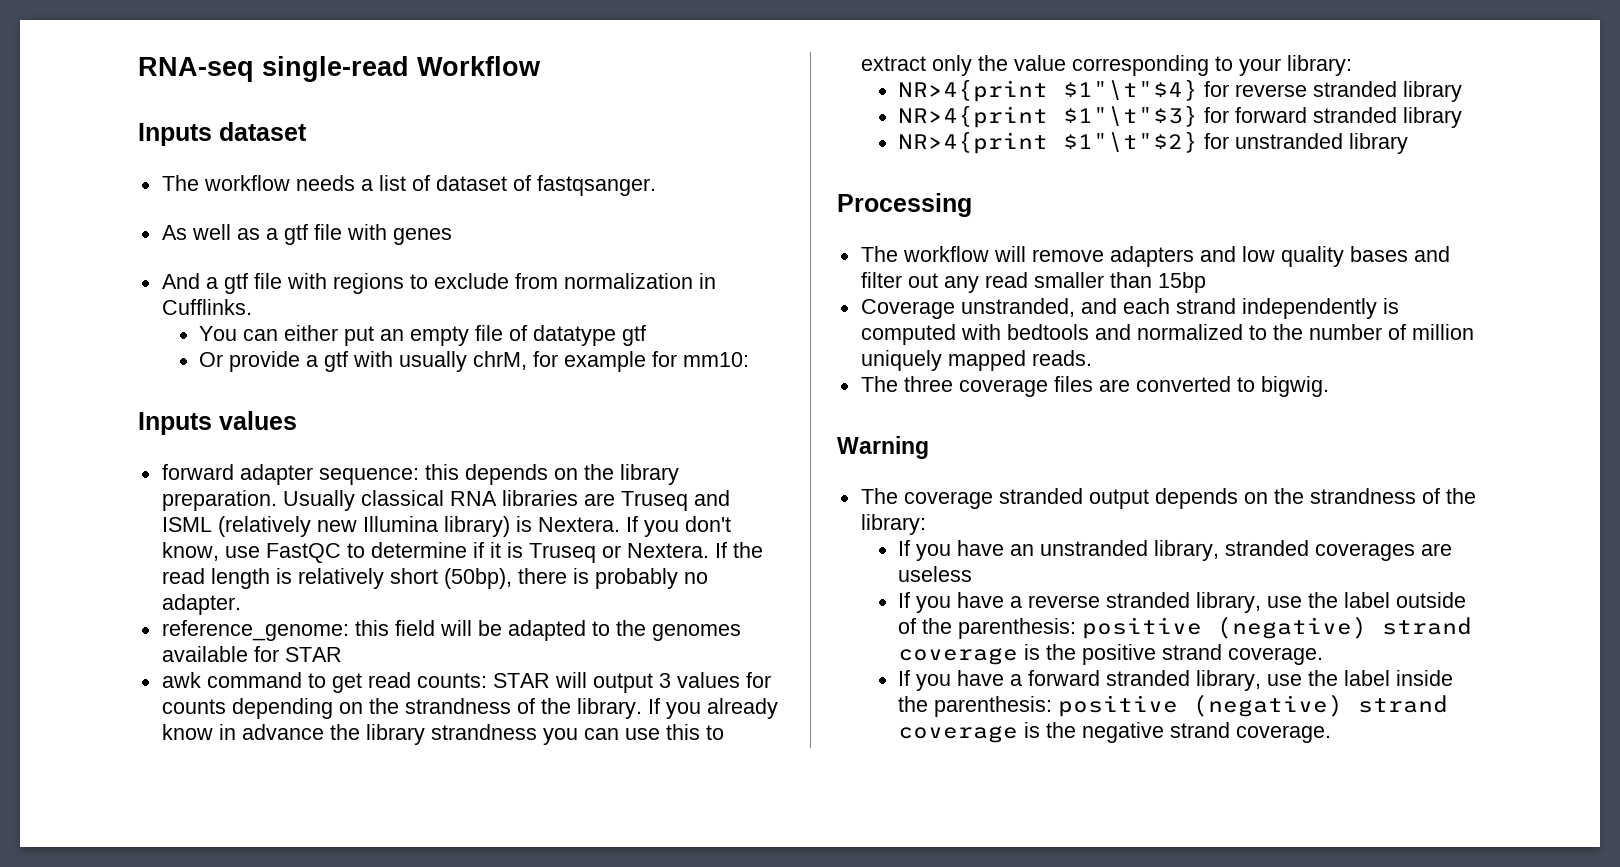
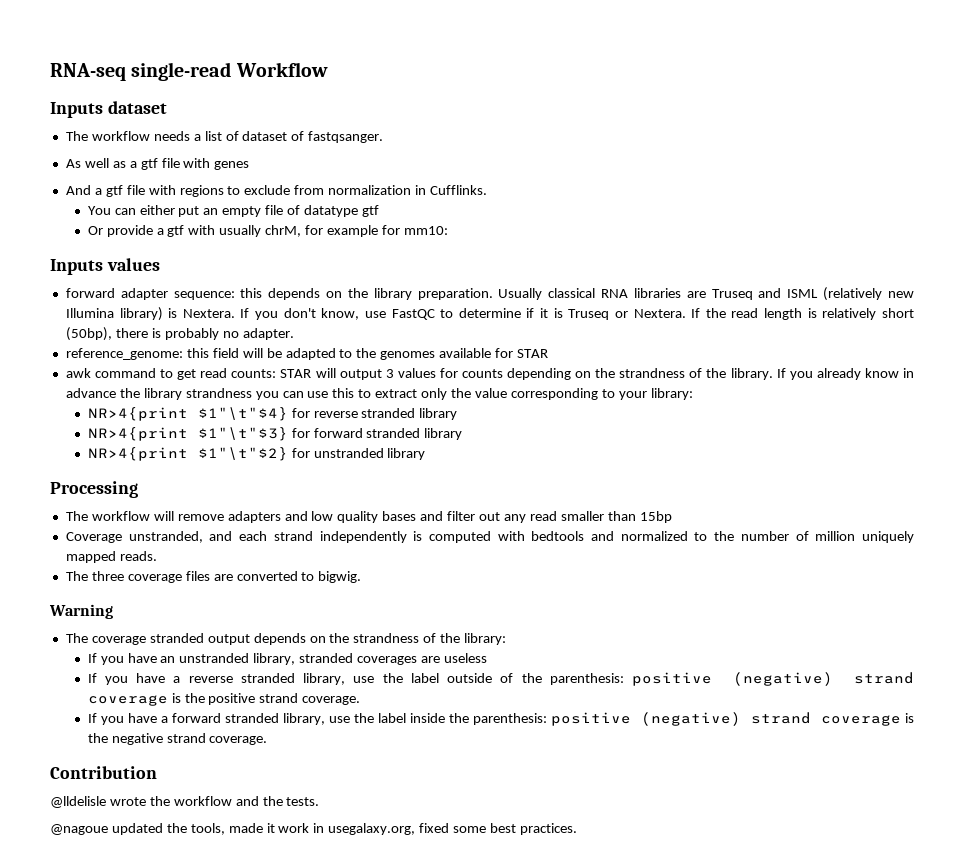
+ Contribution
+ @lldelisle wrote the workflow and the tests.
+ @nagoue updated the tools, made it work in usegalaxy.org, fixed some best practices.

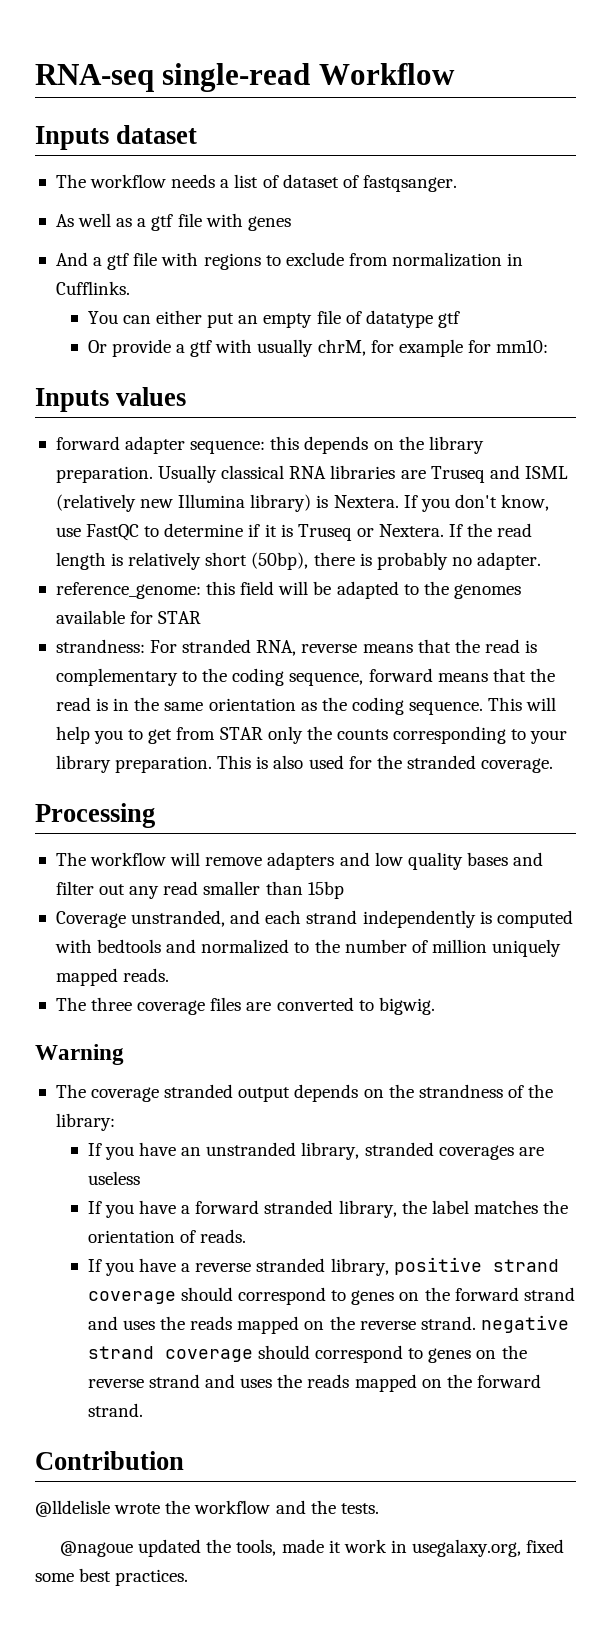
- awk command to get read counts: STAR will output 3 values for counts depending on the strandness of the library. If you already know in advance the library strandness you can use this to extract only the value corresponding to your library:
- NR>4{print $1"\t"$4} for reverse stranded library
- NR>4{print $1"\t"$3} for forward stranded library
- NR>4{print $1"\t"$2} for unstranded library
+ strandness: For stranded RNA, reverse means that the read is complementary to the coding sequence, forward means that the read is in the same orientation as the coding sequence. This will help you to get from STAR only the counts corresponding to your library preparation. This is also used for the stranded coverage.
- If you have a reverse stranded library, use the label outside of the parenthesis: positive (negative) strand coverage is the positive strand coverage.
- If you have a forward stranded library, use the label inside the parenthesis: positive (negative) strand coverage is the negative strand coverage.
+ If you have a forward stranded library, the label matches the orientation of reads.
+ If you have a reverse stranded library, positive strand coverage should correspond to genes on the forward strand and uses the reads mapped on the reverse strand. negative strand coverage should correspond to genes on the reverse strand and uses the reads mapped on the forward strand.

